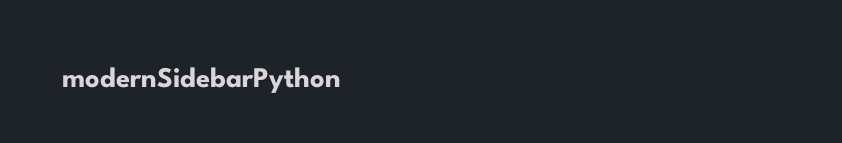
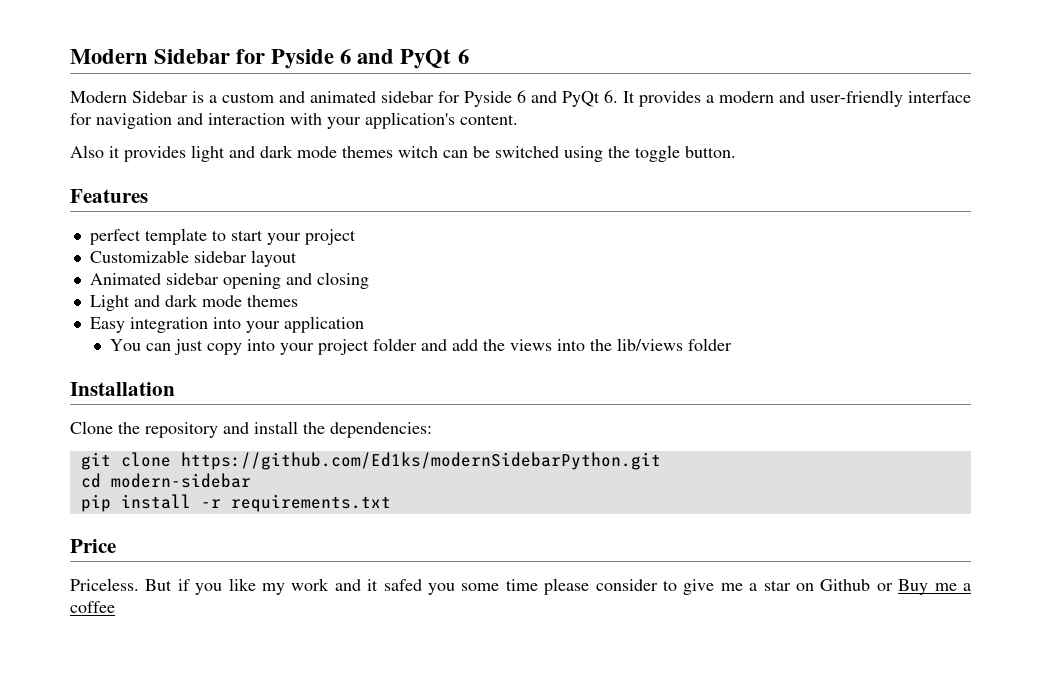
- modernSidebarPython
+ Modern Sidebar for Pyside 6 and PyQt 6
+ Modern Sidebar is a custom and animated sidebar for Pyside 6 and PyQt 6. It provides a modern and user-friendly interface for navigation and interaction with your application's content.
+ Also it provides light and dark mode themes witch can be switched using the toggle button.
+ Features
+ perfect template to start your project
+ Customizable sidebar layout
+ Animated sidebar opening and closing
+ Light and dark mode themes
+ Easy integration into your application
+ You can just copy into your project folder and add the views into the lib/views folder
+ Installation
+ Clone the repository and install the dependencies:
+ git clone https://github.com/Ed1ks/modernSidebarPython.git
+ cd modern-sidebar
+ pip install -r requirements.txt
+ Price
+ Priceless. But if you like my work and it safed you some time please consider to give me a star on Github or Buy me a coffee

